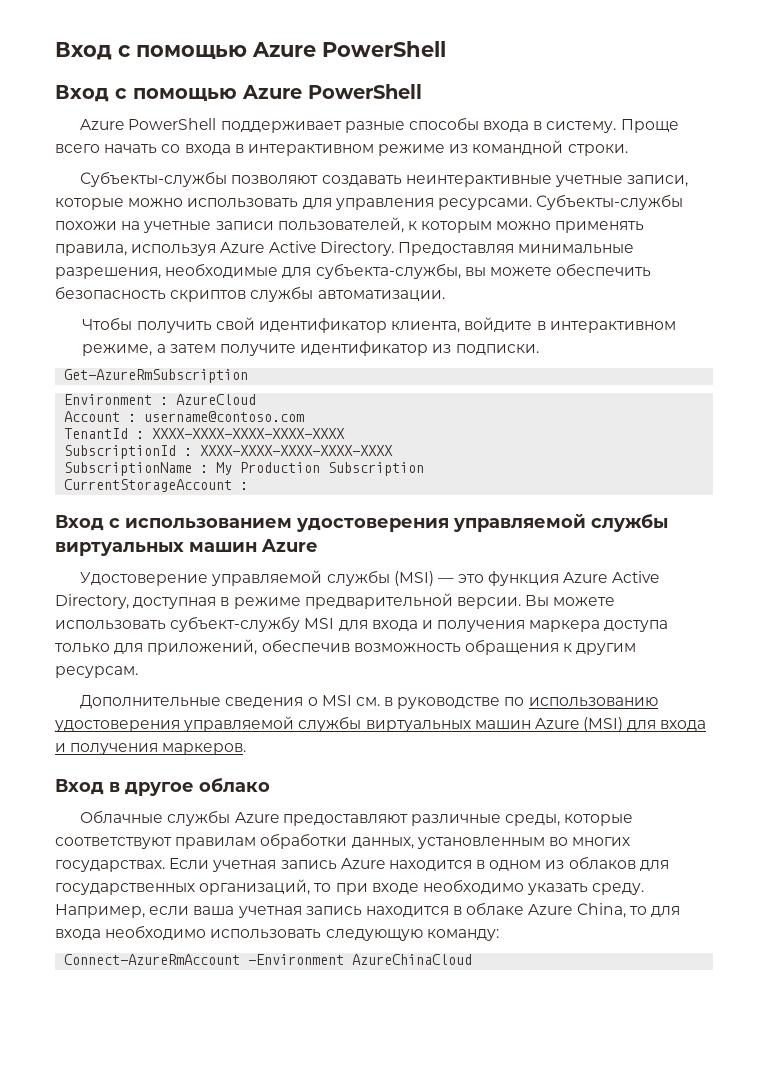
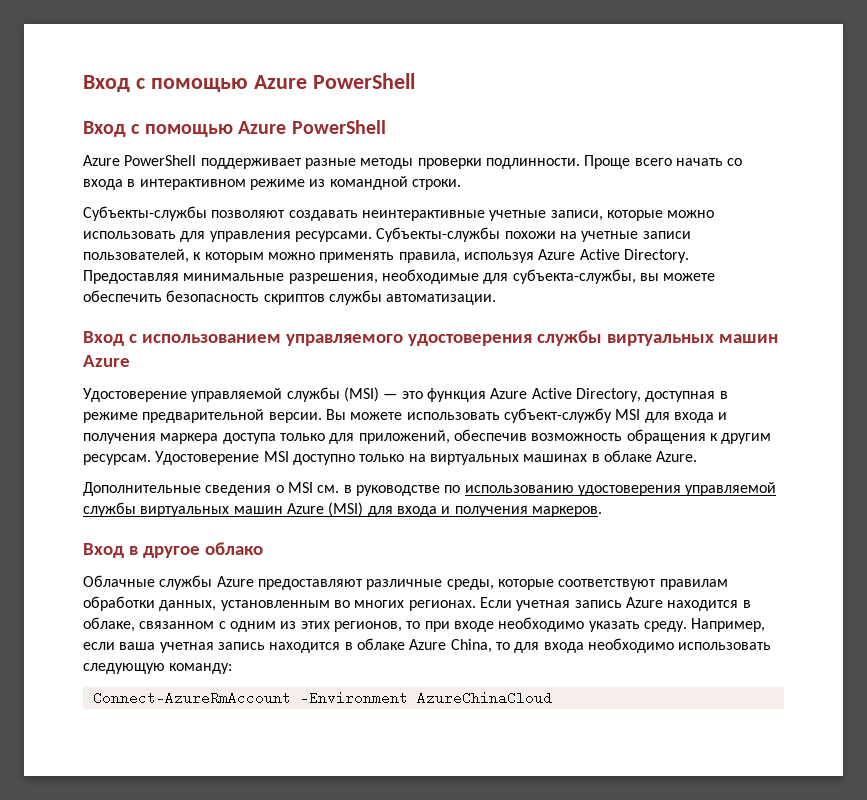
- Azure PowerShell поддерживает разные способы входа в систему.
+ Azure PowerShell поддерживает разные методы проверки подлинности.
- Чтобы получить свой идентификатор клиента, войдите в интерактивном режиме, а затем получите идентификатор из подписки.
- Get-AzureRmSubscription
- Environment : AzureCloud
- Account : username@contoso.com
- TenantId : XXXX-XXXX-XXXX-XXXX-XXXX
- SubscriptionId : XXXX-XXXX-XXXX-XXXX-XXXX
- SubscriptionName : My Production Subscription
- CurrentStorageAccount :
- Вход с использованием удостоверения управляемой службы виртуальных машин Azure
+ Вход с использованием управляемого удостоверения службы виртуальных машин Azure
+ Удостоверение MSI доступно только на виртуальных машинах в облаке Azure.
- Облачные службы Azure предоставляют различные среды, которые соответствуют правилам обработки данных, установленным во многих государствах.
+ Облачные службы Azure предоставляют различные среды, которые соответствуют правилам обработки данных, установленным во многих регионах.
- Если учетная запись Azure находится в одном из облаков для государственных организаций, то при входе необходимо указать среду.
+ Если учетная запись Azure находится в облаке, связанном с одним из этих регионов, то при входе необходимо указать среду.

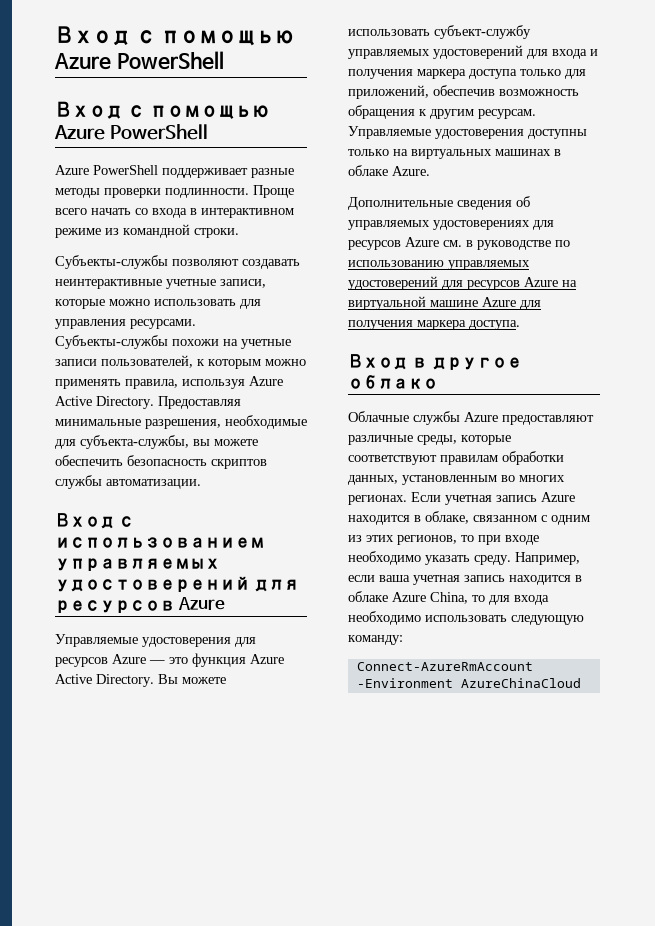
- Вход с использованием управляемого удостоверения службы виртуальных машин Azure
- Удостоверение управляемой службы (MSI) — это функция Azure Active Directory, доступная в режиме предварительной версии.
+ Вход с использованием управляемых удостоверений для ресурсов Azure
+ Управляемые удостоверения для ресурсов Azure — это функция Azure Active Directory.
- Вы можете использовать субъект-службу MSI для входа и получения маркера доступа только для приложений, обеспечив возможность обращения к другим ресурсам.
+ Вы можете использовать субъект-службу управляемых удостоверений для входа и получения маркера доступа только для приложений, обеспечив возможность обращения к другим ресурсам.
- Удостоверение MSI доступно только на виртуальных машинах в облаке Azure.
+ Управляемые удостоверения доступны только на виртуальных машинах в облаке Azure.
- Дополнительные сведения о MSI см. в руководстве по использованию удостоверения управляемой службы виртуальных машин Azure (MSI) для входа и получения маркеров.
+ Дополнительные сведения об управляемых удостоверениях для ресурсов Azure см. в руководстве по использованию управляемых удостоверений для ресурсов Azure на виртуальной машине Azure для получения маркера доступа.

